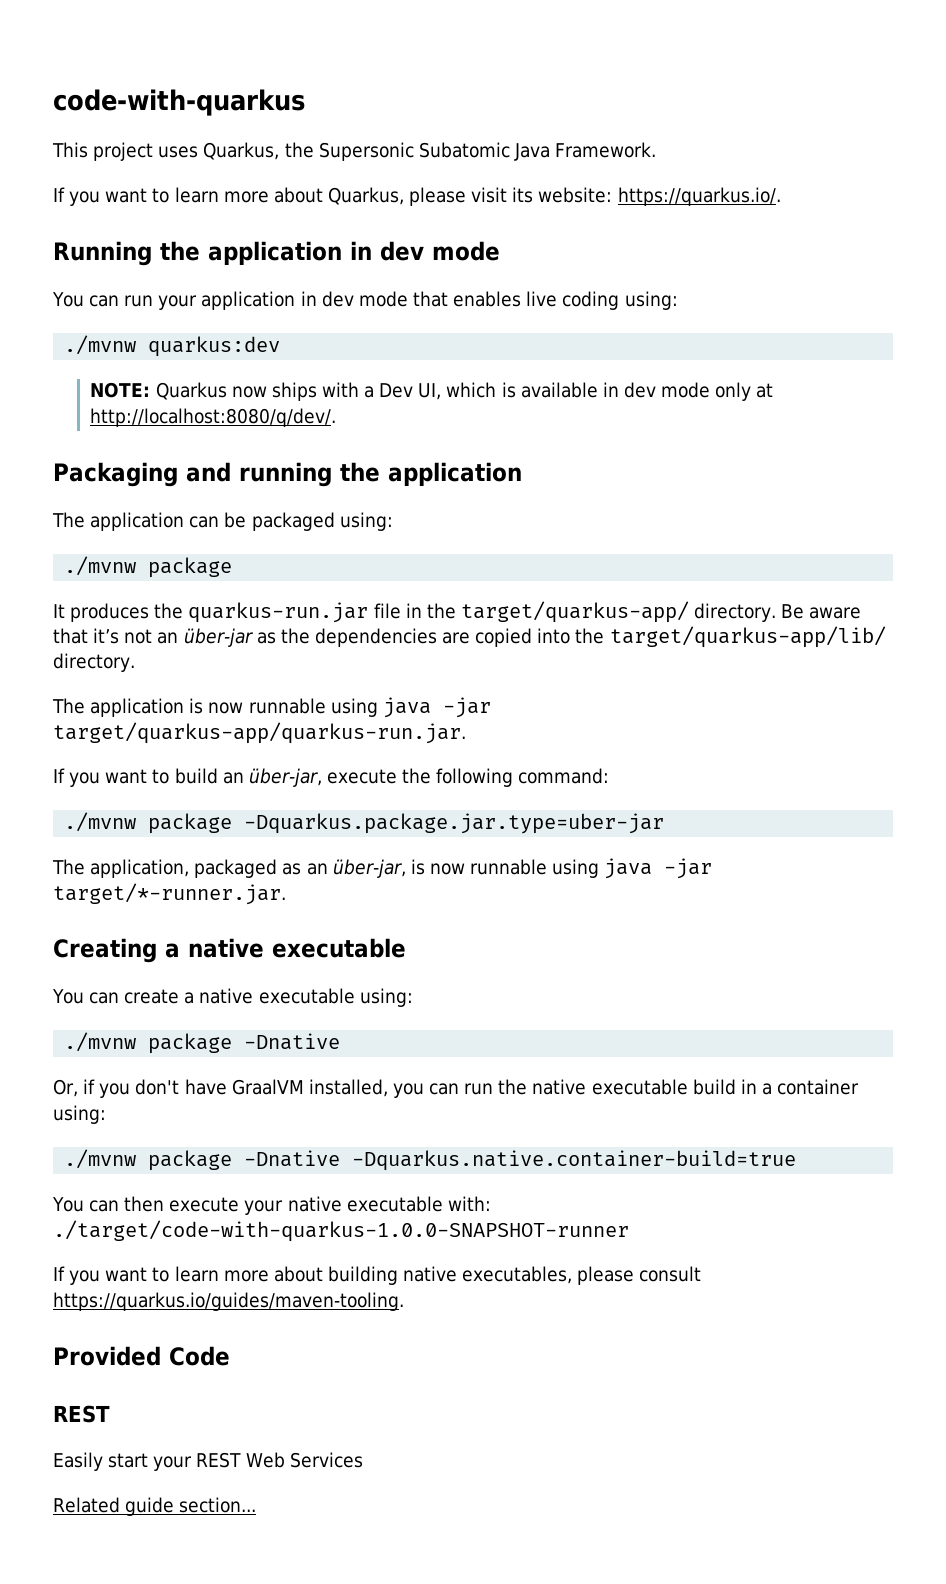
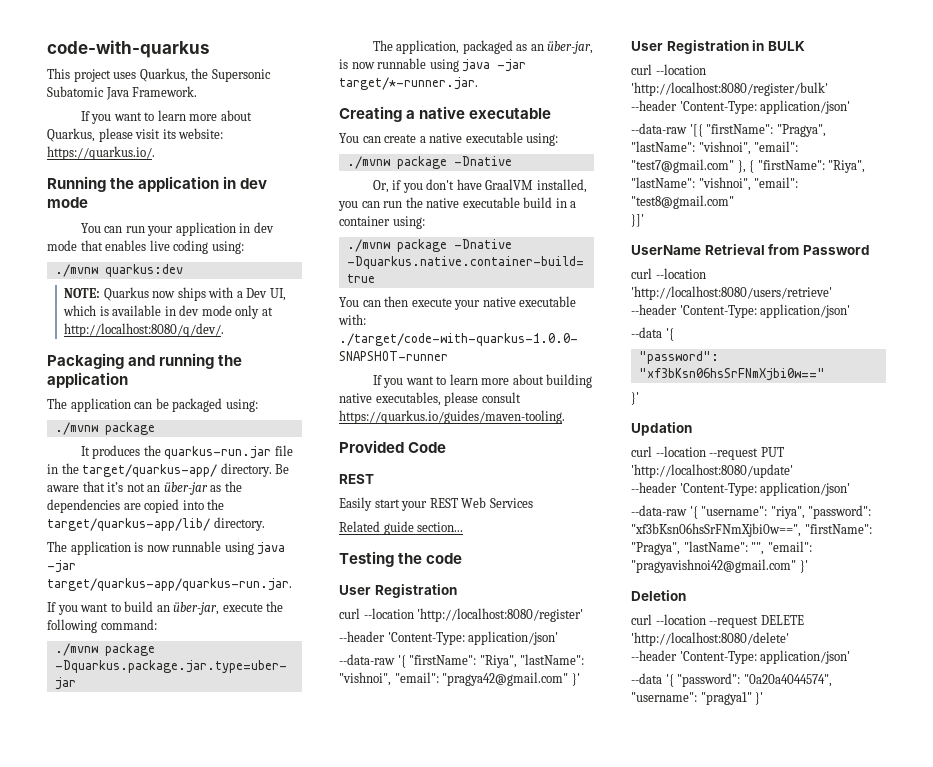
+ Testing the code
+ User Registration
+ curl --location 'http://localhost:8080/register'
+ --header 'Content-Type: application/json'
+ --data-raw '{ "firstName": "Riya", "lastName": "vishnoi", "email": "pragya42@gmail.com" }'
+ User Registration in BULK
+ curl --location 'http://localhost:8080/register/bulk'
+ --header 'Content-Type: application/json'
+ --data-raw '[{ "firstName": "Pragya", "lastName": "vishnoi", "email": "test7@gmail.com" }, { "firstName": "Riya", "lastName": "vishnoi", "email": "test8@gmail.com"
+ }]'
+ UserName Retrieval from Password
+ curl --location 'http://localhost:8080/users/retrieve'
+ --header 'Content-Type: application/json'
+ --data '{
+ "password": "xf3bKsn06hsSrFNmXjbi0w=="
+ }'
+ Updation
+ curl --location --request PUT 'http://localhost:8080/update'
+ --header 'Content-Type: application/json'
+ --data-raw '{ "username": "riya", "password": "xf3bKsn06hsSrFNmXjbi0w==", "firstName": "Pragya", "lastName": "", "email": "pragyavishnoi42@gmail.com" }'
+ Deletion
+ curl --location --request DELETE 'http://localhost:8080/delete'
+ --header 'Content-Type: application/json'
+ --data '{ "password": "0a20a4044574", "username": "pragya1" }'

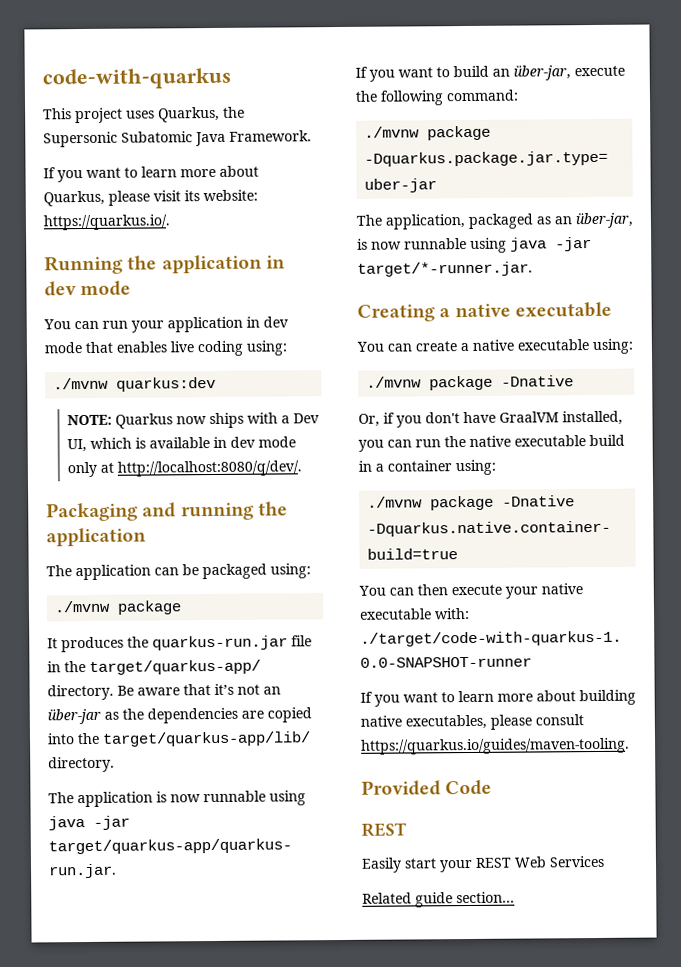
- Testing the code
- User Registration
- curl --location 'http://localhost:8080/register'
- --header 'Content-Type: application/json'
- --data-raw '{ "firstName": "Riya", "lastName": "vishnoi", "email": "pragya42@gmail.com" }'
- User Registration in BULK
- curl --location 'http://localhost:8080/register/bulk'
- --header 'Content-Type: application/json'
- --data-raw '[{ "firstName": "Pragya", "lastName": "vishnoi", "email": "test7@gmail.com" }, { "firstName": "Riya", "lastName": "vishnoi", "email": "test8@gmail.com"
- }]'
- UserName Retrieval from Password
- curl --location 'http://localhost:8080/users/retrieve'
- --header 'Content-Type: application/json'
- --data '{
- "password": "xf3bKsn06hsSrFNmXjbi0w=="
- }'
- Updation
- curl --location --request PUT 'http://localhost:8080/update'
- --header 'Content-Type: application/json'
- --data-raw '{ "username": "riya", "password": "xf3bKsn06hsSrFNmXjbi0w==", "firstName": "Pragya", "lastName": "", "email": "pragyavishnoi42@gmail.com" }'
- Deletion
- curl --location --request DELETE 'http://localhost:8080/delete'
- --header 'Content-Type: application/json'
- --data '{ "password": "0a20a4044574", "username": "pragya1" }'

